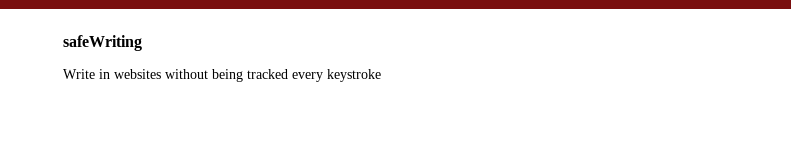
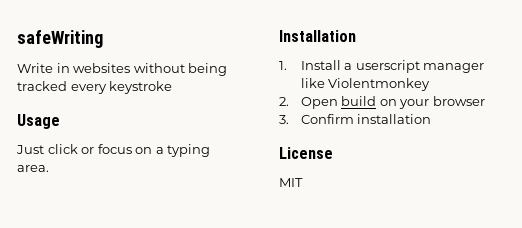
+ Usage
+ Just click or focus on a typing area.
+ Installation
+ 1. Install a userscript manager like Violentmonkey
+ 2. Open build on your browser
+ 3. Confirm installation
+ License
+ MIT

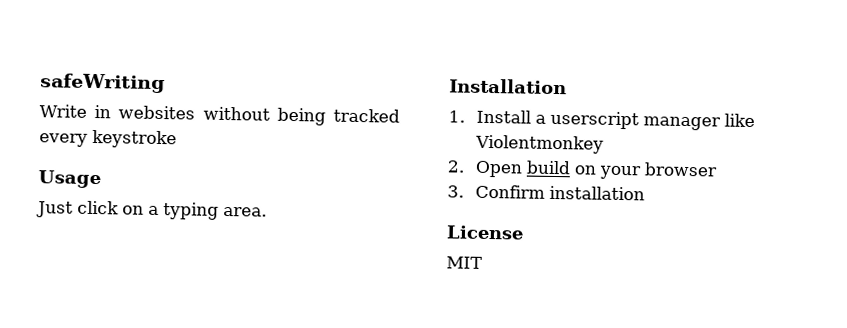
- Just click or focus on a typing area.
+ Just click on a typing area.

